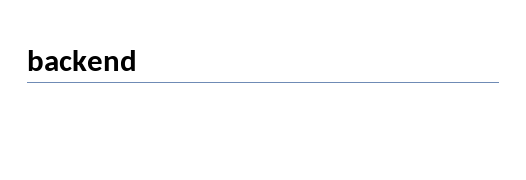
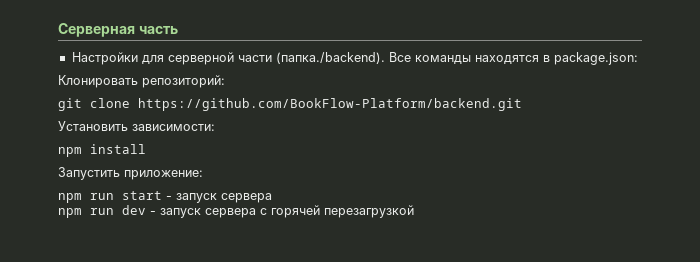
- backend
+ Серверная часть
+ Настройки для серверной части (папка./backend). Все команды находятся в package.json:
+ Клонировать репозиторий:
+ git clone https://github.com/BookFlow-Platform/backend.git
+ Установить зависимости:
+ npm install
+ Запустить приложение:
+ npm run start - запуск сервера
+ npm run dev - запуск сервера с горячей перезагрузкой

